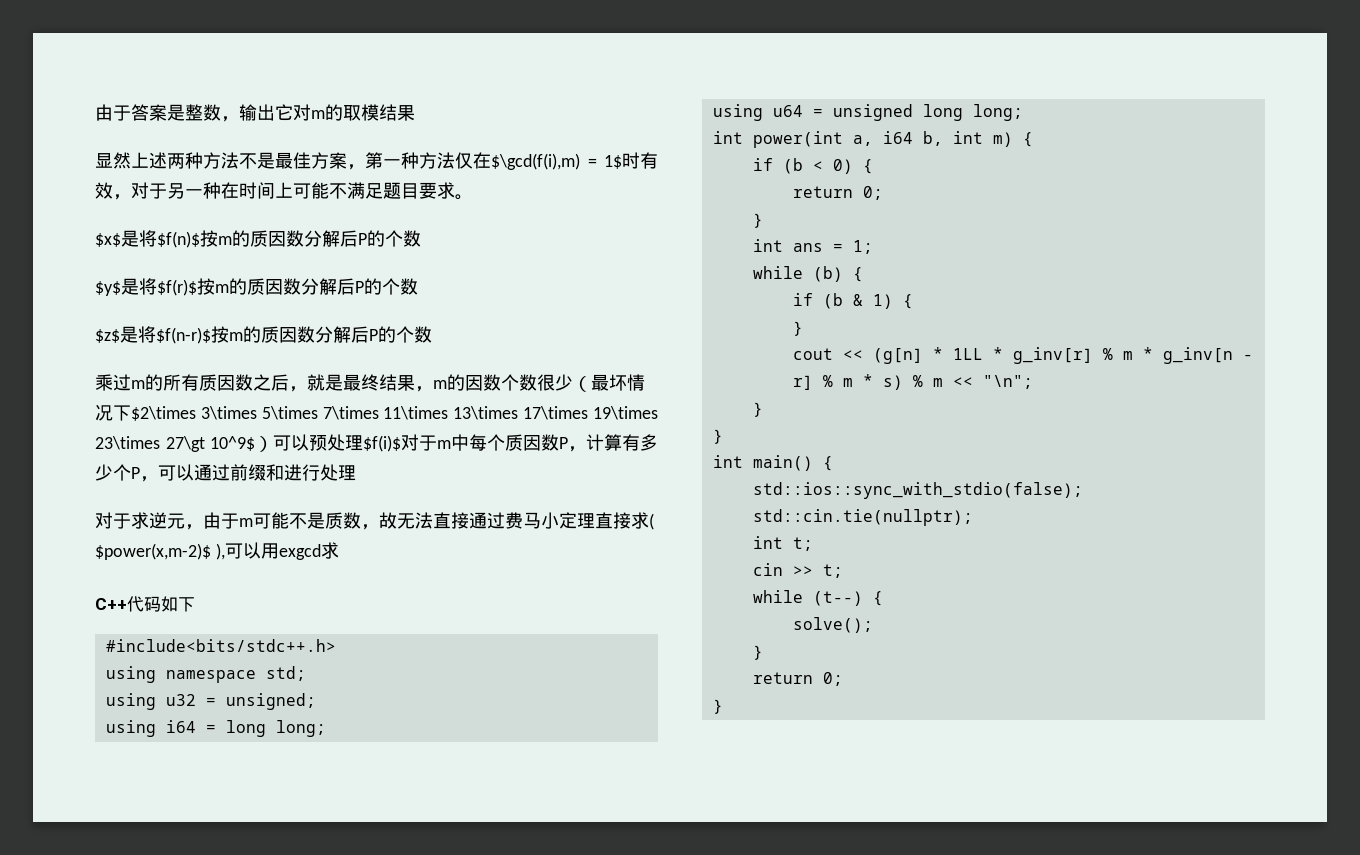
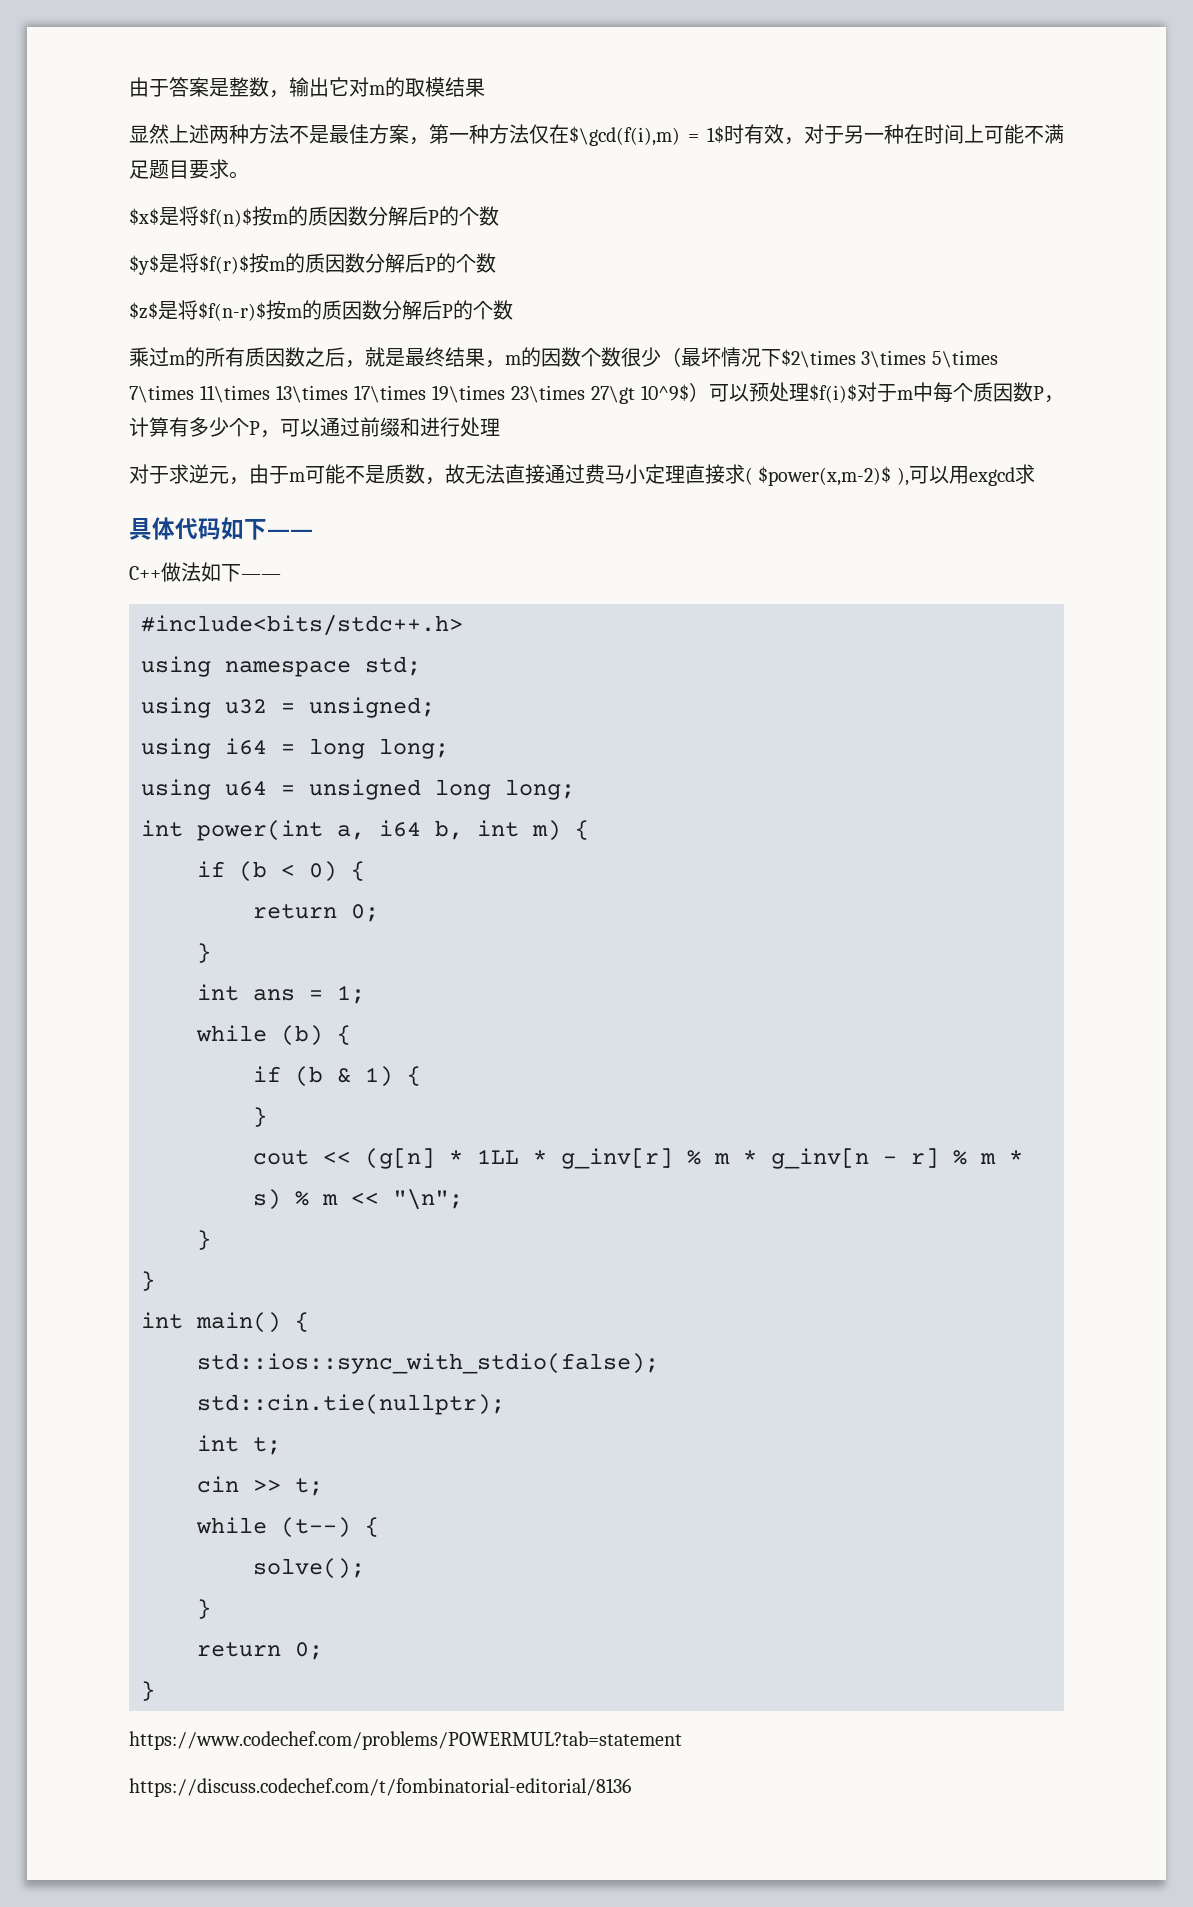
- C++代码如下
+ 具体代码如下——
+ C++做法如下——
+ https://www.codechef.com/problems/POWERMUL?tab=statement
+ https://discuss.codechef.com/t/fombinatorial-editorial/8136

